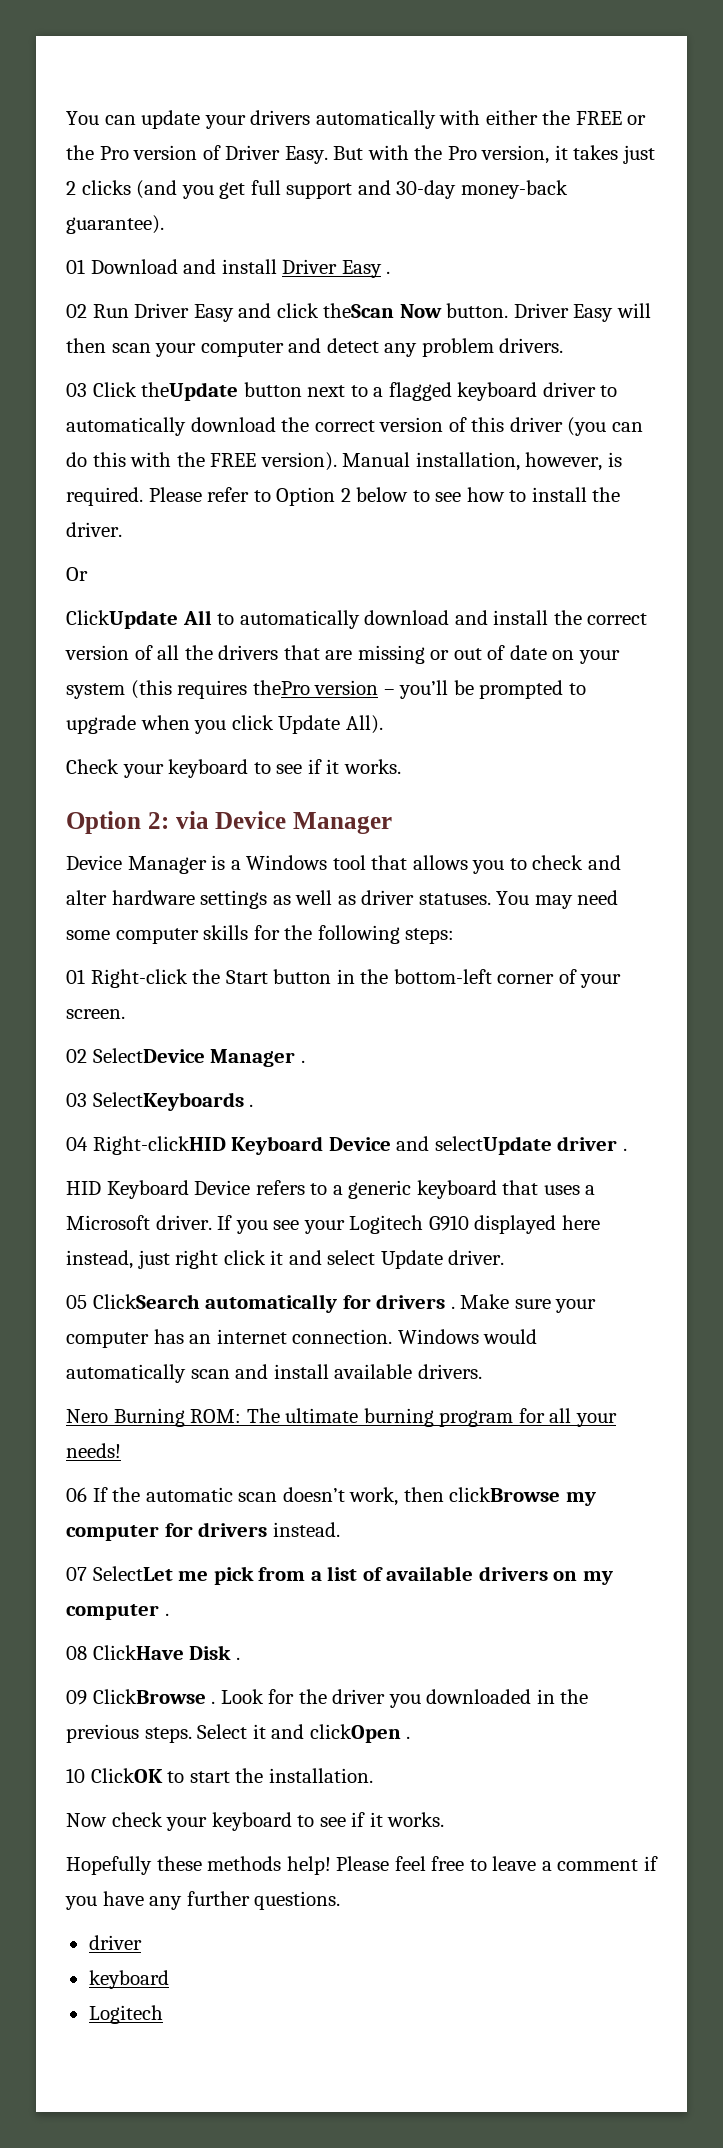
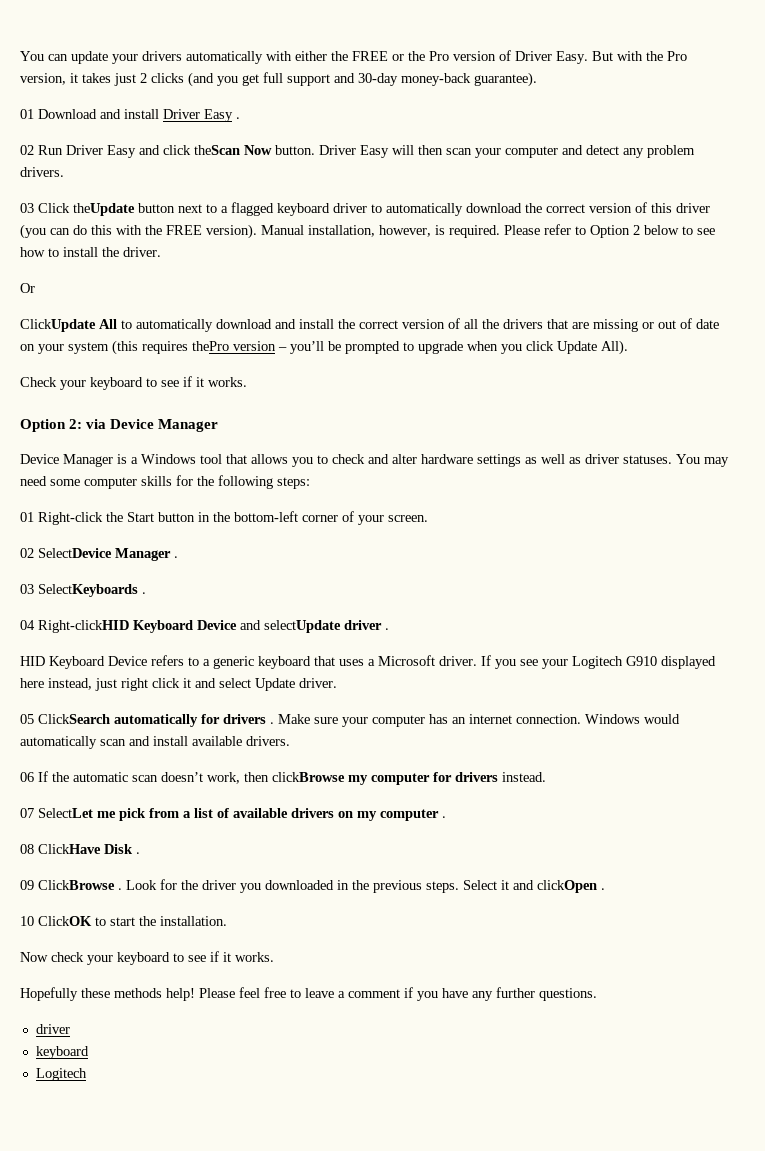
- Nero Burning ROM: The ultimate burning program for all your needs!

